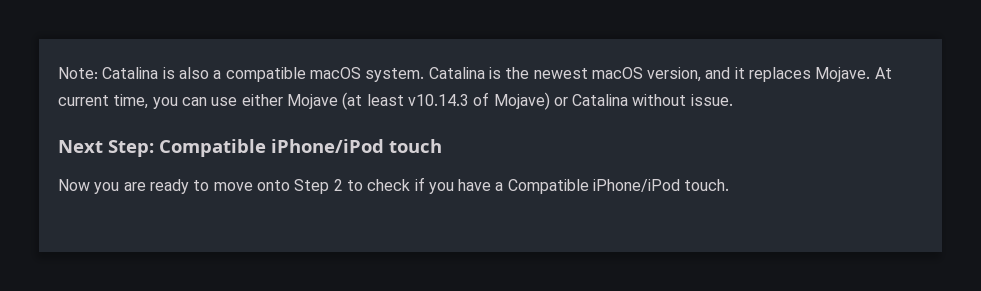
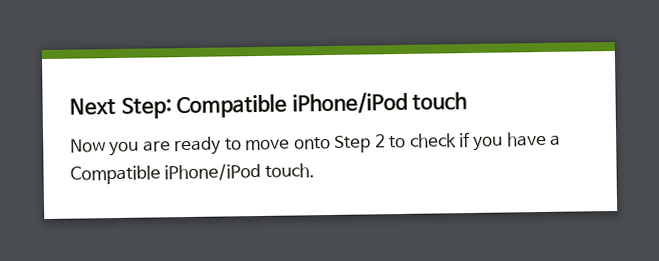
- Note: Catalina is also a compatible macOS system. Catalina is the newest macOS version, and it replaces Mojave. At current time, you can use either Mojave (at least v10.14.3 of Mojave) or Catalina without issue.

